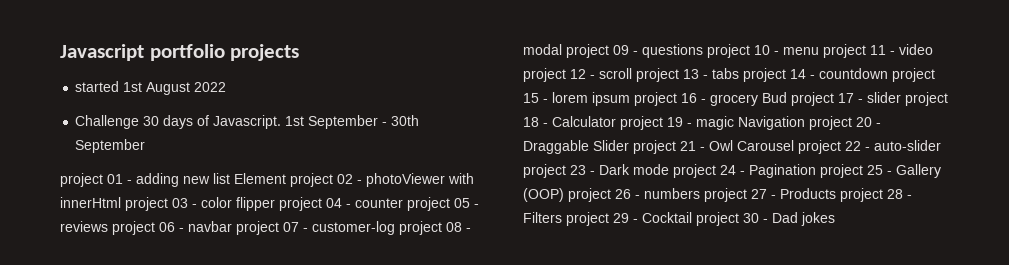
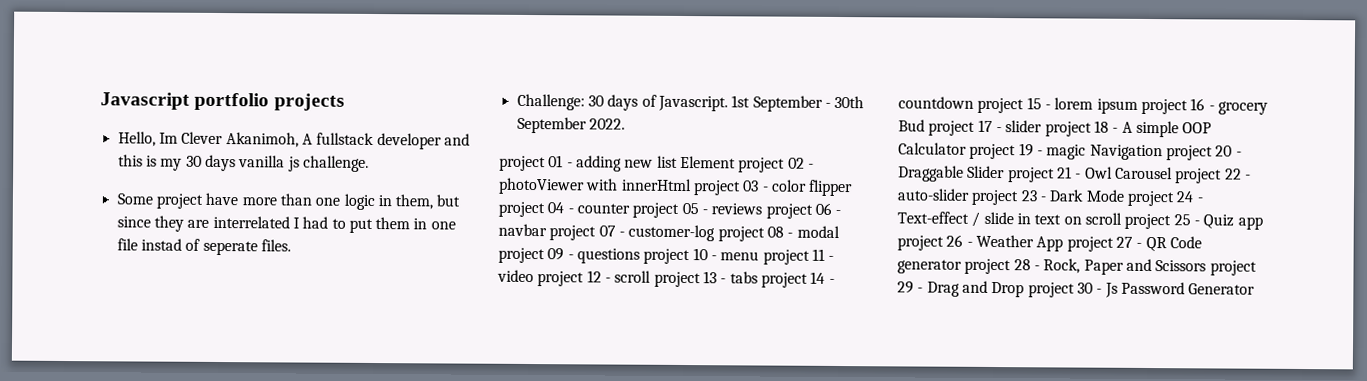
- started 1st August 2022
- Challenge 30 days of Javascript.
+ Hello, Im Clever Akanimoh, A fullstack developer and this is my 30 days vanilla js challenge.
+ Some project have more than one logic in them, but since they are interrelated I had to put them in one file instad of seperate files.
+ Challenge: 30 days of Javascript.
- 1st September - 30th September
+ 1st September - 30th September 2022.
- project 01 - adding new list Element project 02 - photoViewer with innerHtml project 03 - color flipper project 04 - counter project 05 - reviews project 06 - navbar project 07 - customer-log project 08 - modal project 09 - questions project 10 - menu project 11 - video project 12 - scroll project 13 - tabs project 14 - countdown project 15 - lorem ipsum project 16 - grocery Bud project 17 - slider project 18 - Calculator project 19 - magic Navigation project 20 - Draggable Slider project 21 - Owl Carousel project 22 - auto-slider project 23 - Dark mode project 24 - Pagination project 25 - Gallery (OOP) project 26 - numbers project 27 - Products project 28 - Filters project 29 - Cocktail project 30 - Dad jokes
+ project 01 - adding new list Element project 02 - photoViewer with innerHtml project 03 - color flipper project 04 - counter project 05 - reviews project 06 - navbar project 07 - customer-log project 08 - modal project 09 - questions project 10 - menu project 11 - video project 12 - scroll project 13 - tabs project 14 - countdown project 15 - lorem ipsum project 16 - grocery Bud project 17 - slider project 18 - A simple OOP Calculator project 19 - magic Navigation project 20 - Draggable Slider project 21 - Owl Carousel project 22 - auto-slider project 23 - Dark Mode project 24 - Text-effect / slide in text on scroll project 25 - Quiz app project 26 - Weather App project 27 - QR Code generator project 28 - Rock, Paper and Scissors project 29 - Drag and Drop project 30 - Js Password Generator

